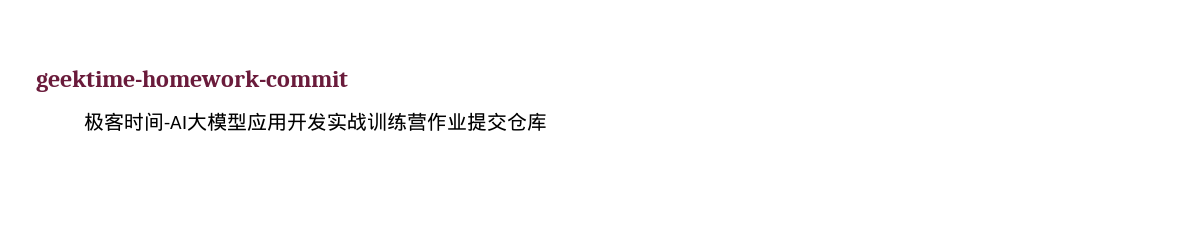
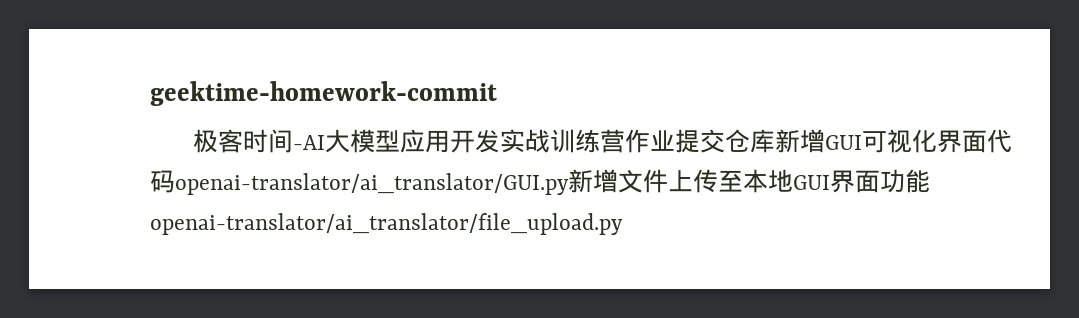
- 极客时间-AI大模型应用开发实战训练营作业提交仓库
+ 极客时间-AI大模型应用开发实战训练营作业提交仓库新增GUI可视化界面代码openai-translator/ai_translator/GUI.py新增文件上传至本地GUI界面功能openai-translator/ai_translator/file_upload.py

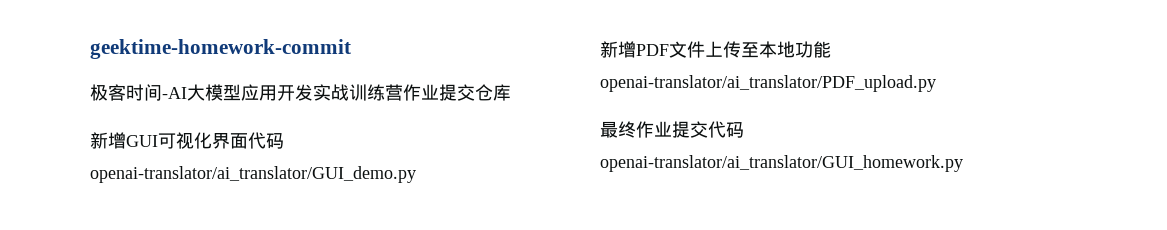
- 极客时间-AI大模型应用开发实战训练营作业提交仓库新增GUI可视化界面代码openai-translator/ai_translator/GUI.py新增文件上传至本地GUI界面功能openai-translator/ai_translator/file_upload.py
+ 极客时间-AI大模型应用开发实战训练营作业提交仓库
+ 新增GUI可视化界面代码openai-translator/ai_translator/GUI_demo.py
+ 新增PDF文件上传至本地功能openai-translator/ai_translator/PDF_upload.py
+ 最终作业提交代码openai-translator/ai_translator/GUI_homework.py

